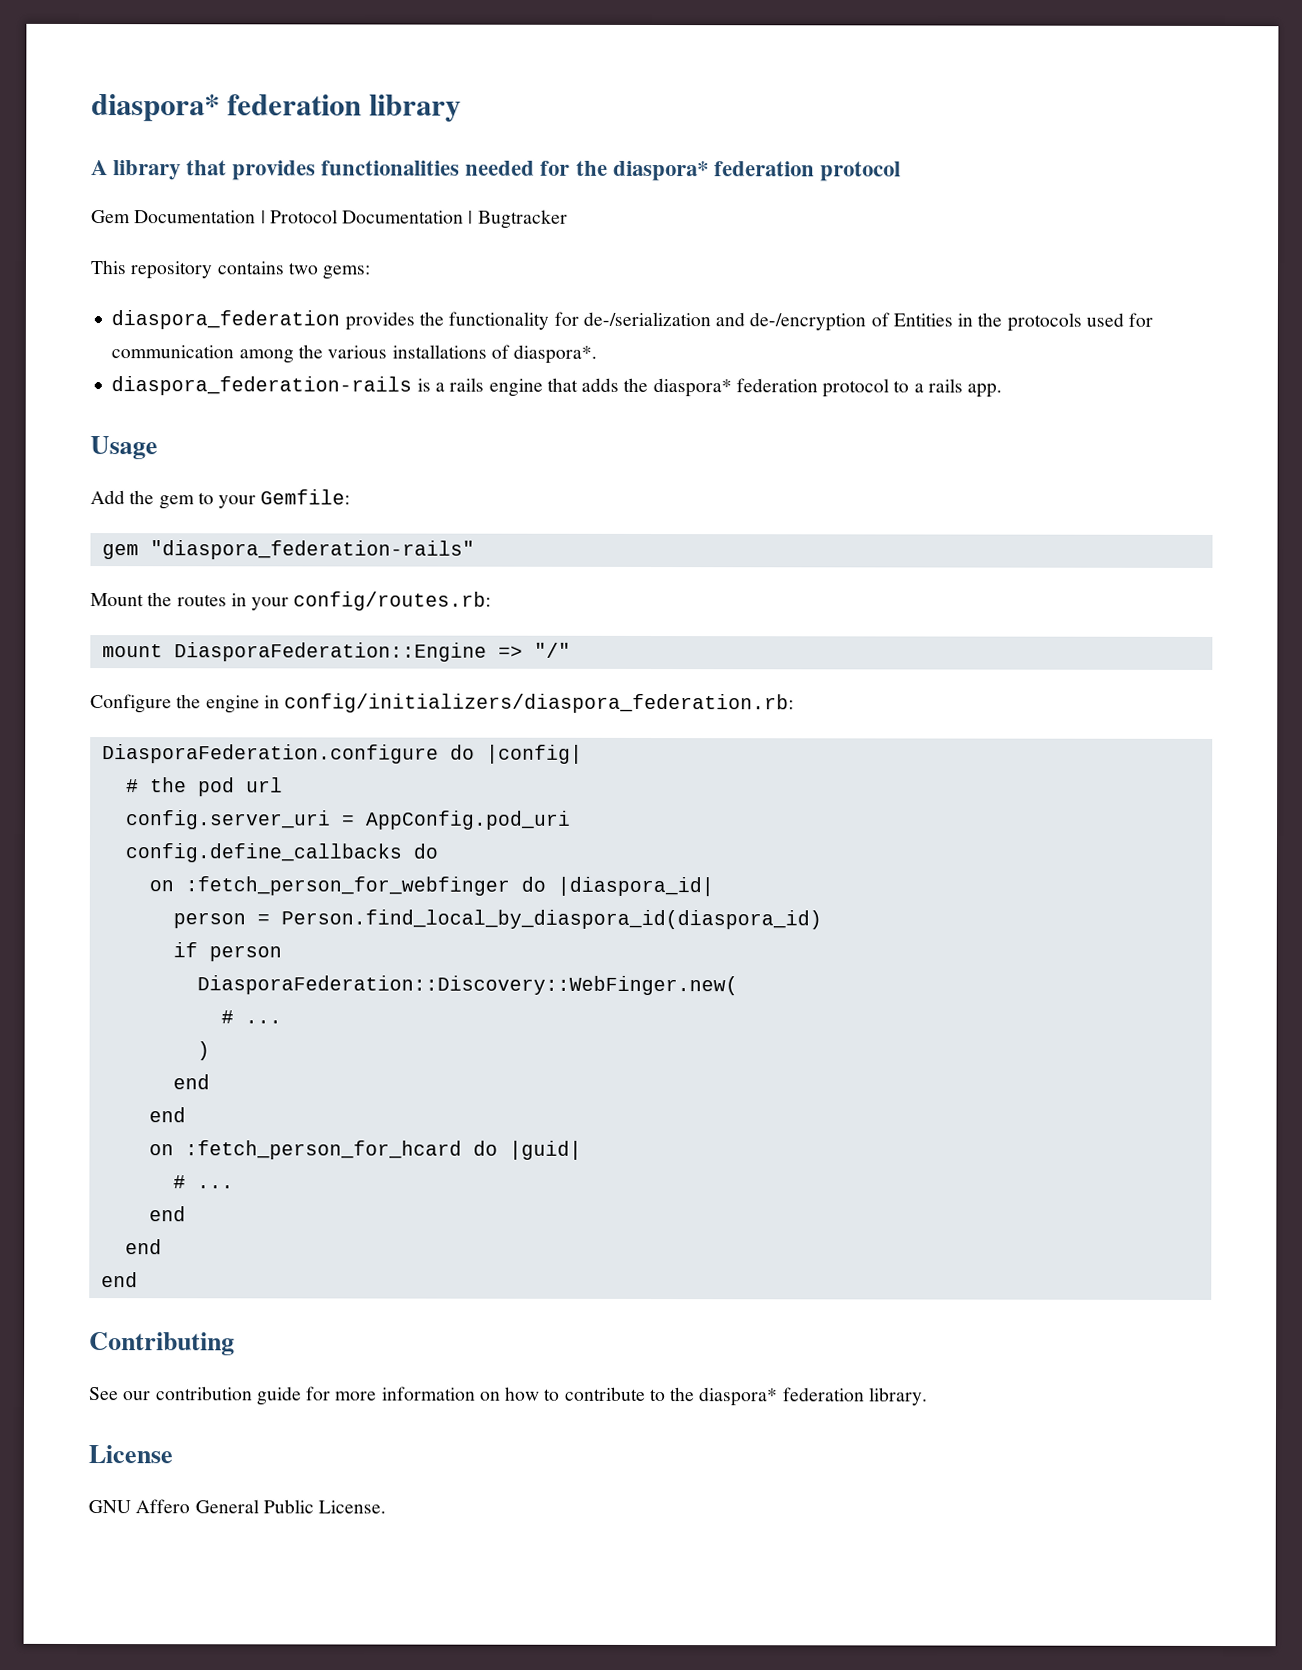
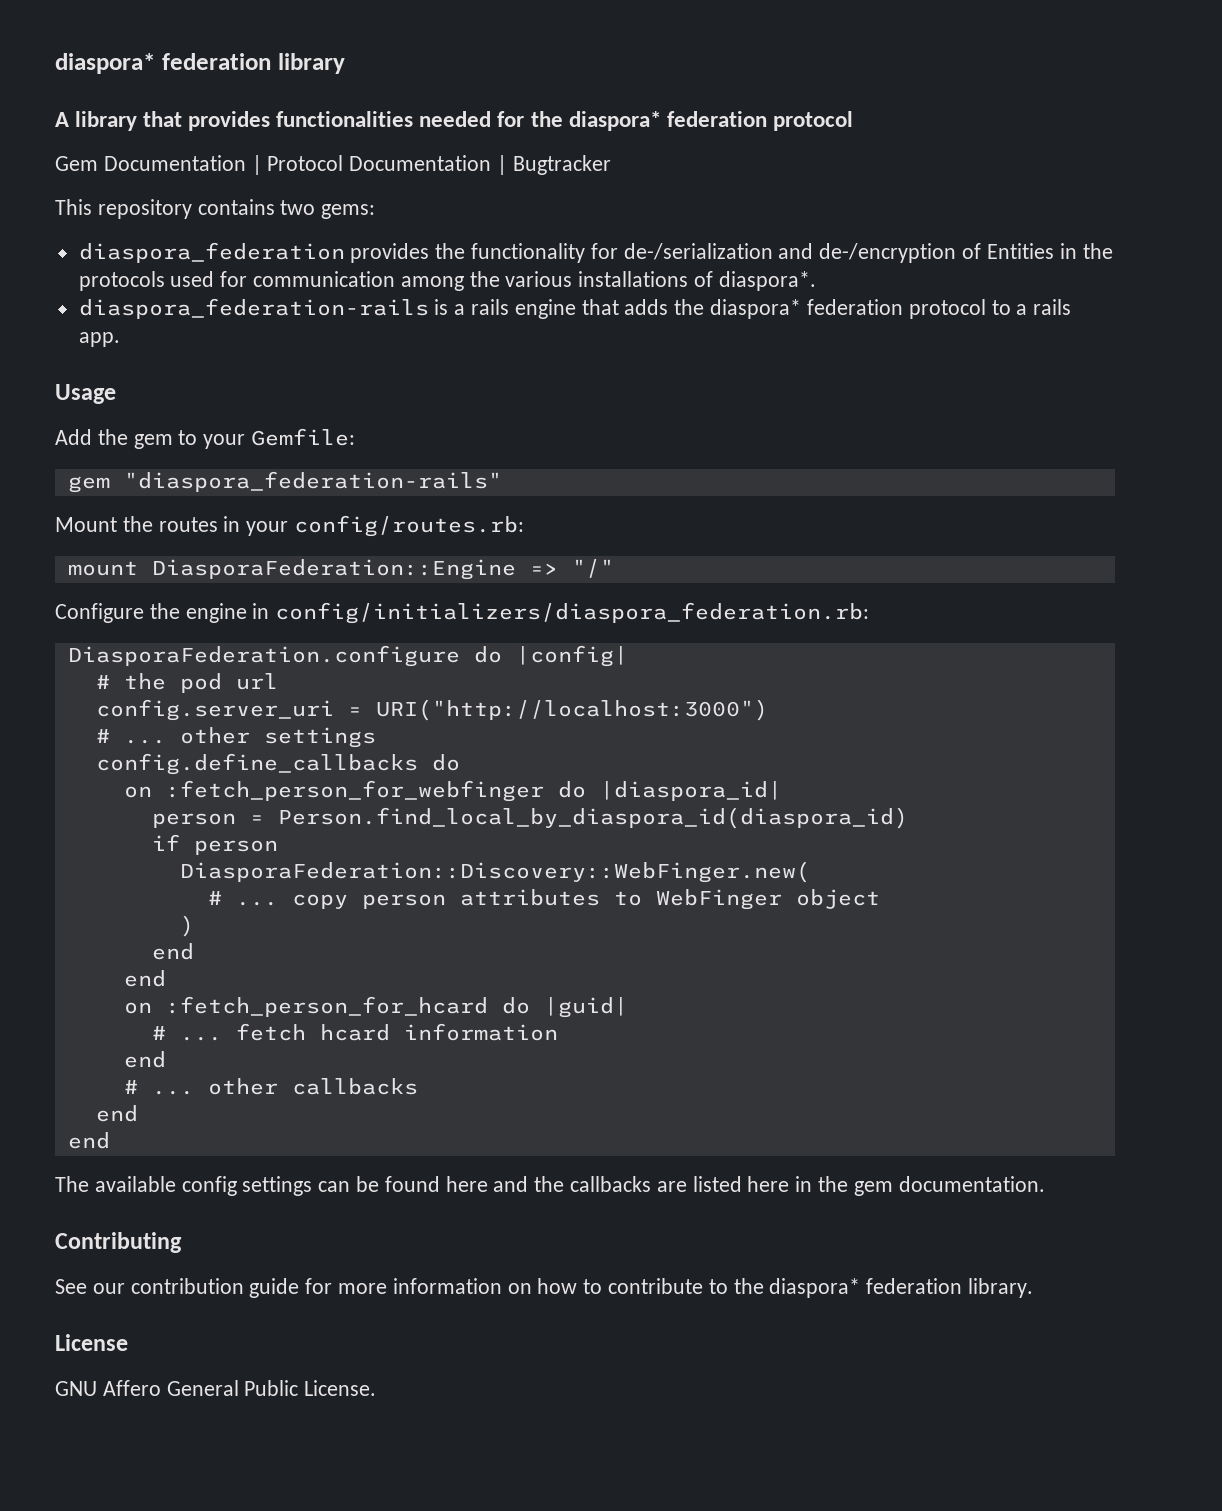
- config.server_uri = AppConfig.pod_uri
+ config.server_uri = URI("http://localhost:3000")
+ # ... other settings
  DiasporaFederation::Discovery::WebFinger.new(
- # ...
+ # ... copy person attributes to WebFinger object
  on :fetch_person_for_hcard do |guid|
- # ...
+ # ... fetch hcard information
+ end
+ # ... other callbacks
  end
  end
- end
+ The available config settings can be found here and the callbacks are listed here in the gem documentation.

